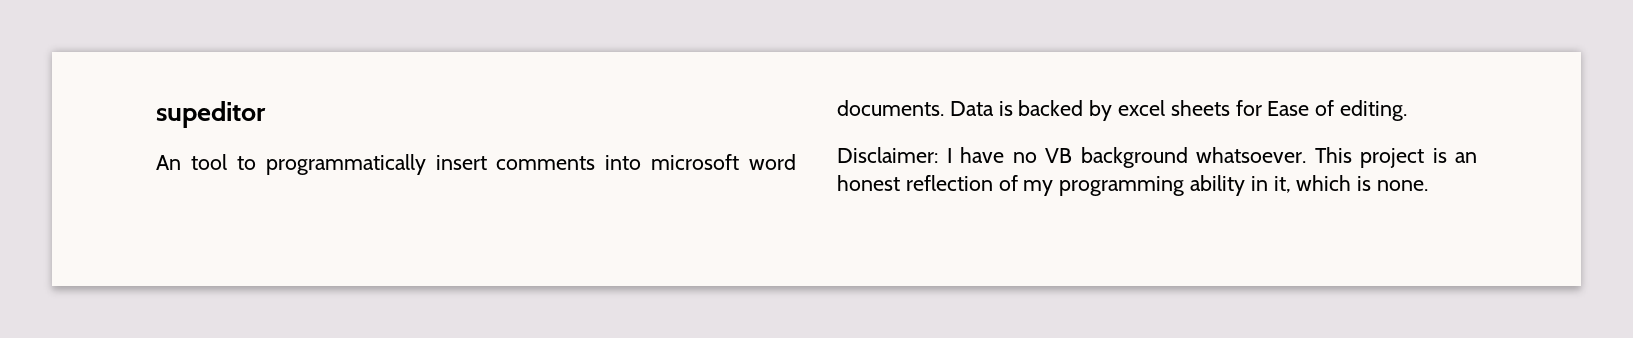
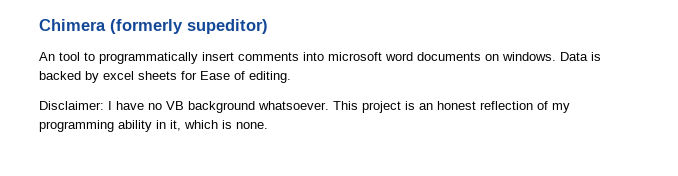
- supeditor
+ Chimera (formerly supeditor)
- An tool to programmatically insert comments into microsoft word documents.
+ An tool to programmatically insert comments into microsoft word documents on windows.

